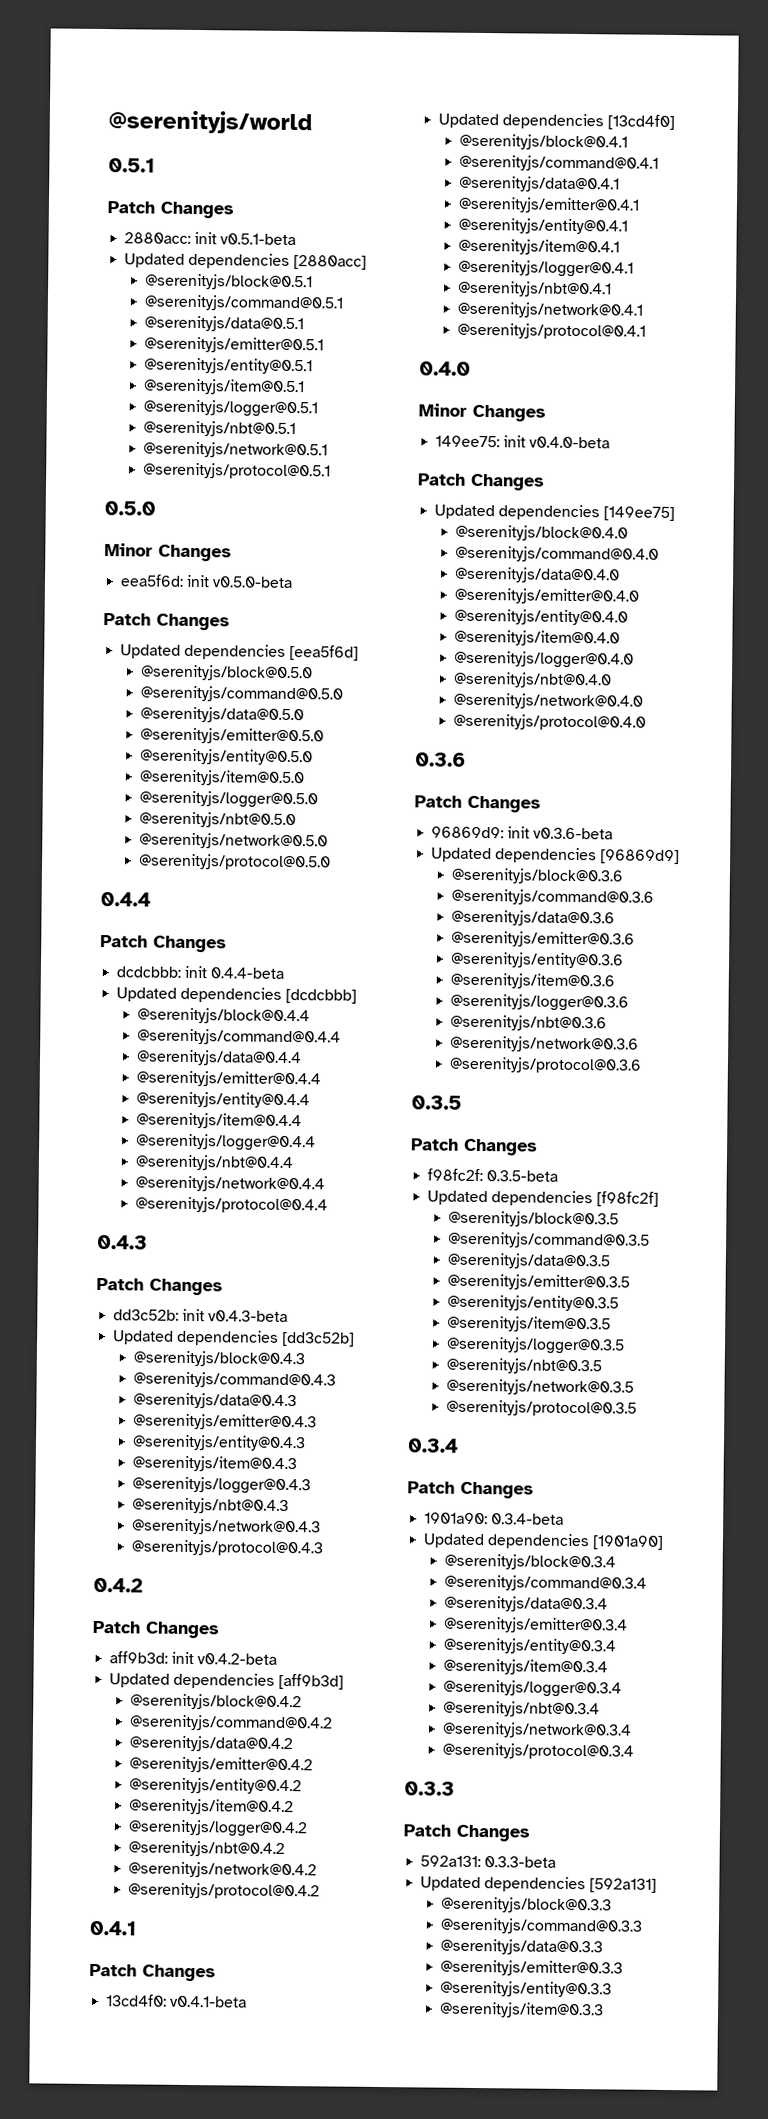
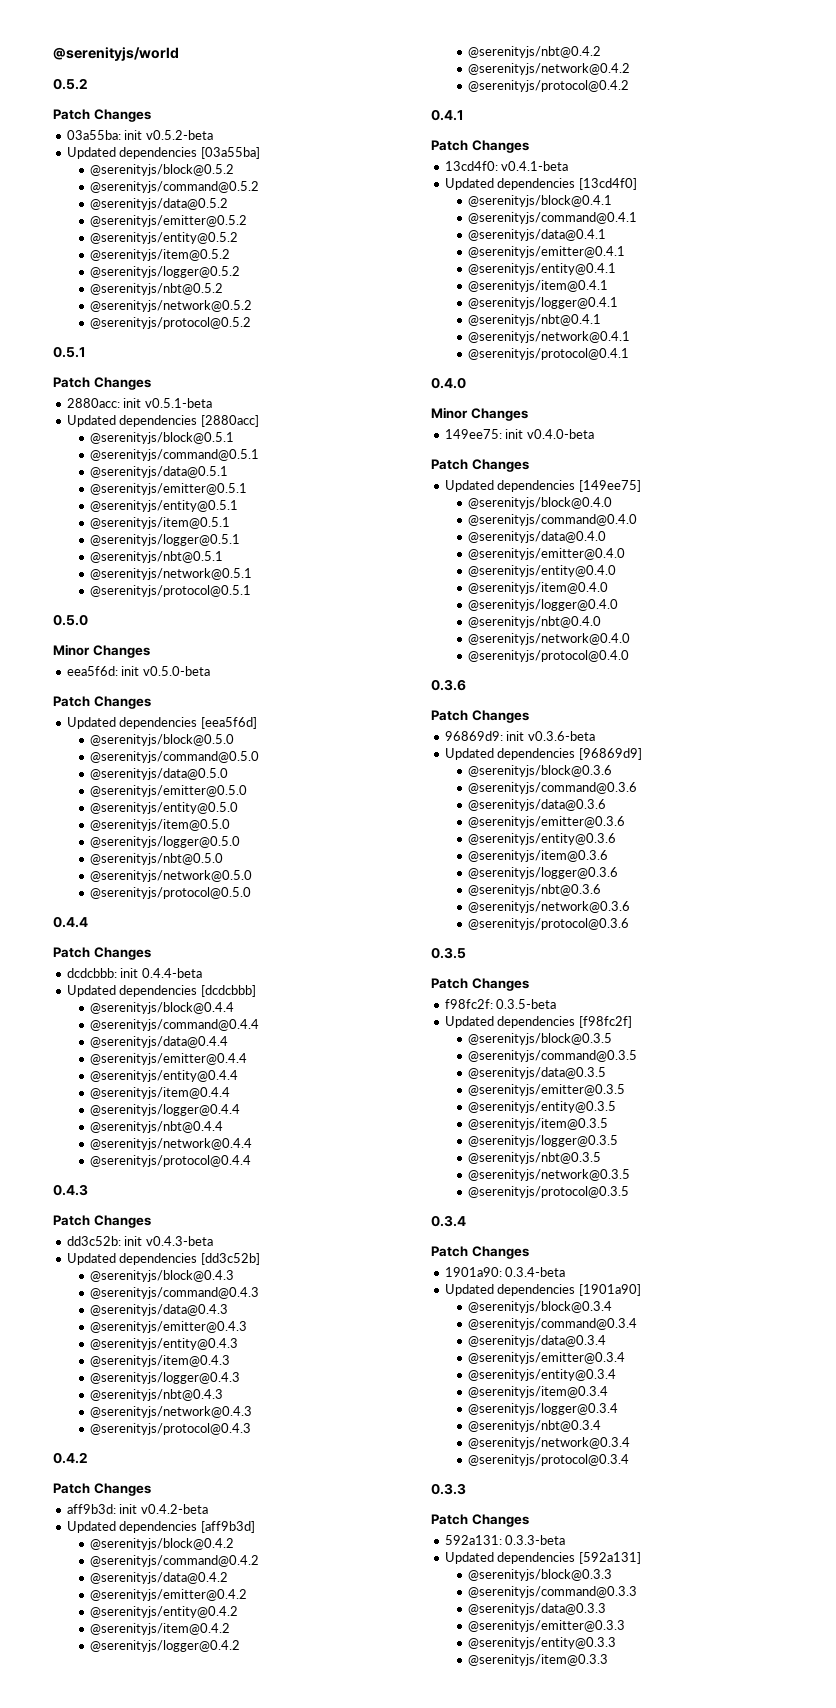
+ 0.5.2
+ Patch Changes
+ 03a55ba: init v0.5.2-beta
+ Updated dependencies [03a55ba]
+ @serenityjs/block@0.5.2
+ @serenityjs/command@0.5.2
+ @serenityjs/data@0.5.2
+ @serenityjs/emitter@0.5.2
+ @serenityjs/entity@0.5.2
+ @serenityjs/item@0.5.2
+ @serenityjs/logger@0.5.2
+ @serenityjs/nbt@0.5.2
+ @serenityjs/network@0.5.2
+ @serenityjs/protocol@0.5.2

